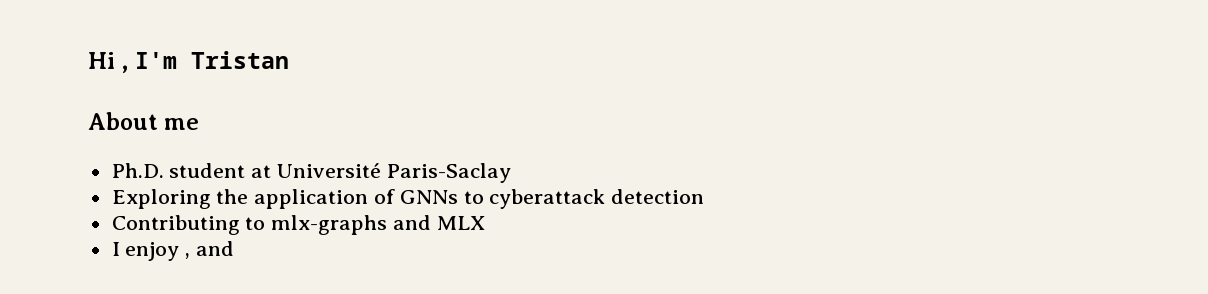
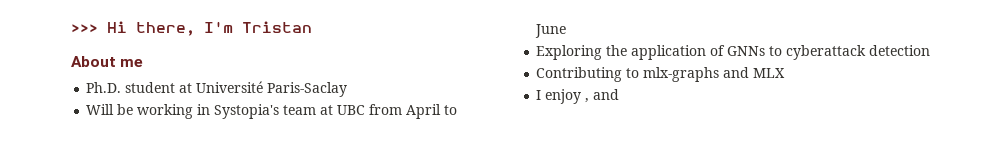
- Hi , I'm Tristan
+ >>> Hi there, I'm Tristan
+ Will be working in Systopia's team at UBC from April to June

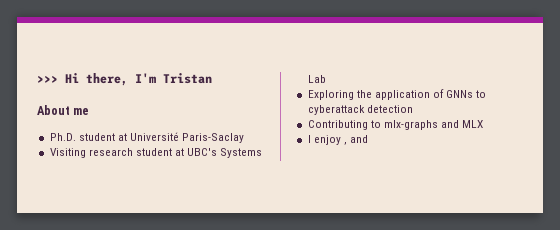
- Will be working in Systopia's team at UBC from April to June
+ Visiting research student at UBC's Systems Lab

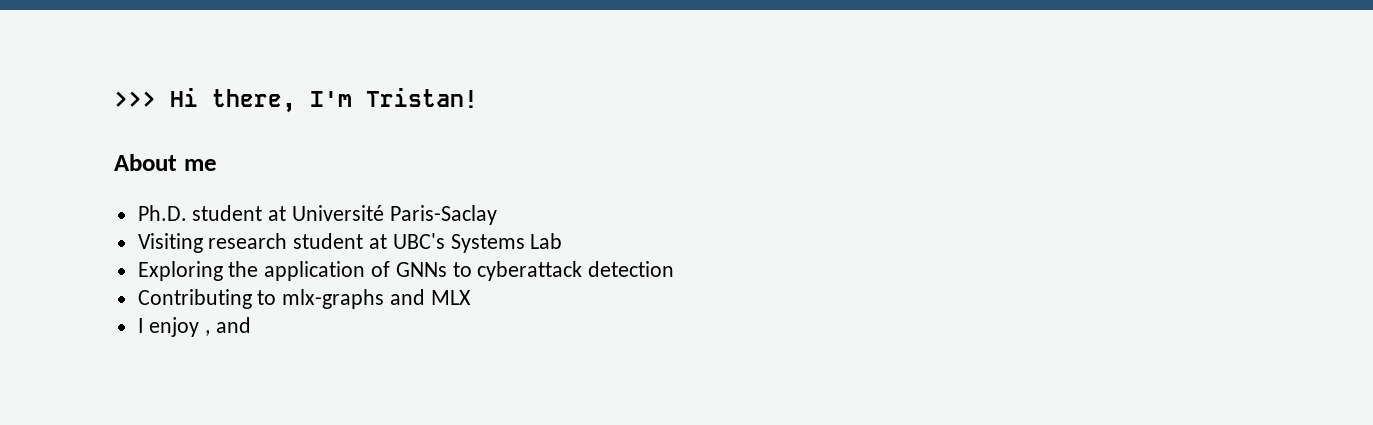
- >>> Hi there, I'm Tristan
+ >>> Hi there, I'm Tristan!

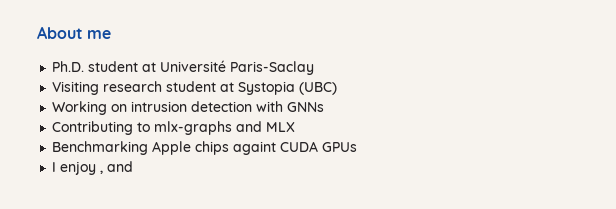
- >>> Hi there, I'm Tristan!
- Visiting research student at UBC's Systems Lab
- Exploring the application of GNNs to cyberattack detection
+ Visiting research student at Systopia (UBC)
+ Working on intrusion detection with GNNs
+ Benchmarking Apple chips againt CUDA GPUs

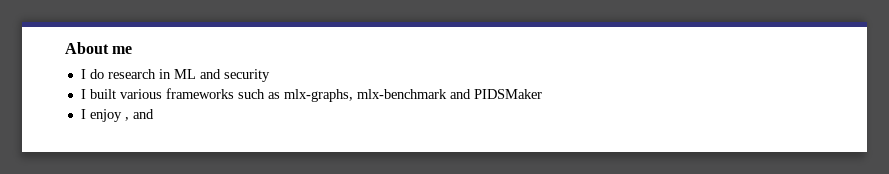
- Ph.D. student at Université Paris-Saclay
- Visiting research student at Systopia (UBC)
- Working on intrusion detection with GNNs
- Contributing to mlx-graphs and MLX
- Benchmarking Apple chips againt CUDA GPUs
+ I do research in ML and security
+ I built various frameworks such as mlx-graphs, mlx-benchmark and PIDSMaker

